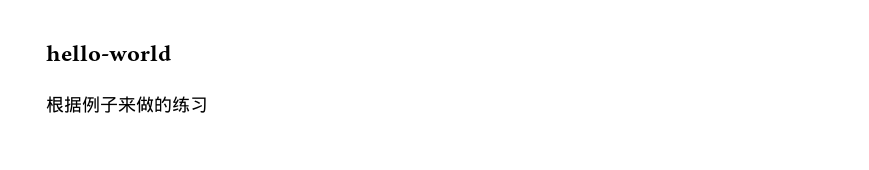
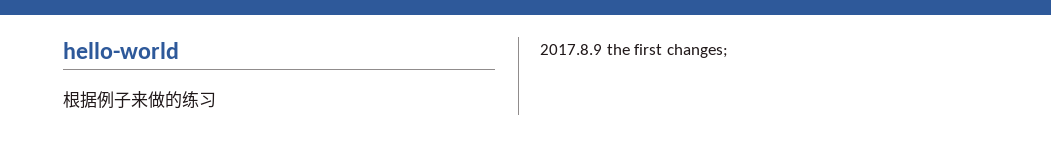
+ 2017.8.9 the first changes;

